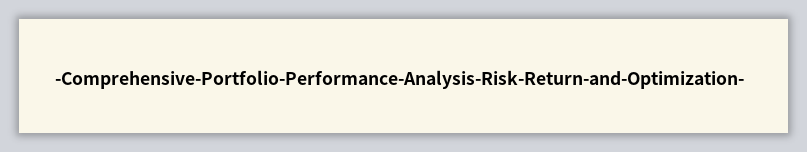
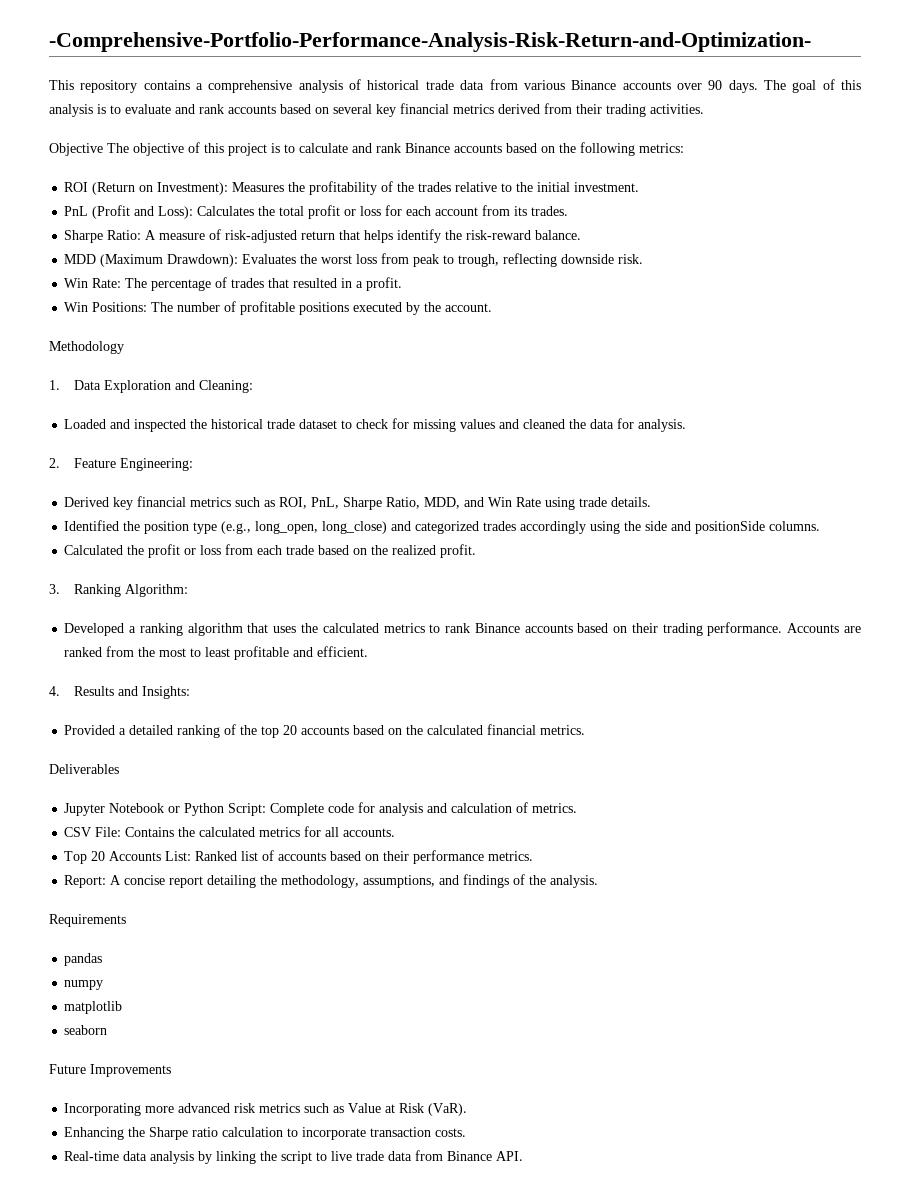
+ This repository contains a comprehensive analysis of historical trade data from various Binance accounts over 90 days. The goal of this analysis is to evaluate and rank accounts based on several key financial metrics derived from their trading activities.
+ Objective The objective of this project is to calculate and rank Binance accounts based on the following metrics:
+ ROI (Return on Investment): Measures the profitability of the trades relative to the initial investment.
+ PnL (Profit and Loss): Calculates the total profit or loss for each account from its trades.
+ Sharpe Ratio: A measure of risk-adjusted return that helps identify the risk-reward balance.
+ MDD (Maximum Drawdown): Evaluates the worst loss from peak to trough, reflecting downside risk.
+ Win Rate: The percentage of trades that resulted in a profit.
+ Win Positions: The number of profitable positions executed by the account.
+ Methodology
+ 1. Data Exploration and Cleaning:
+ Loaded and inspected the historical trade dataset to check for missing values and cleaned the data for analysis.
+ 2. Feature Engineering:
+ Derived key financial metrics such as ROI, PnL, Sharpe Ratio, MDD, and Win Rate using trade details.
+ Identified the position type (e.g., long_open, long_close) and categorized trades accordingly using the side and positionSide columns.
+ Calculated the profit or loss from each trade based on the realized profit.
+ 3. Ranking Algorithm:
+ Developed a ranking algorithm that uses the calculated metrics to rank Binance accounts based on their trading performance. Accounts are ranked from the most to least profitable and efficient.
+ 4. Results and Insights:
+ Provided a detailed ranking of the top 20 accounts based on the calculated financial metrics.
+ Deliverables
+ Jupyter Notebook or Python Script: Complete code for analysis and calculation of metrics.
+ CSV File: Contains the calculated metrics for all accounts.
+ Top 20 Accounts List: Ranked list of accounts based on their performance metrics.
+ Report: A concise report detailing the methodology, assumptions, and findings of the analysis.
+ Requirements
+ pandas
+ numpy
+ matplotlib
+ seaborn
+ Future Improvements
+ Incorporating more advanced risk metrics such as Value at Risk (VaR).
+ Enhancing the Sharpe ratio calculation to incorporate transaction costs.
+ Real-time data analysis by linking the script to live trade data from Binance API.

